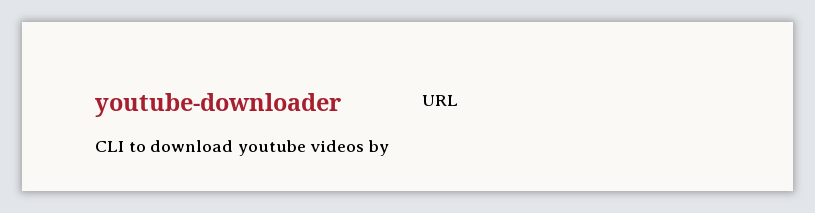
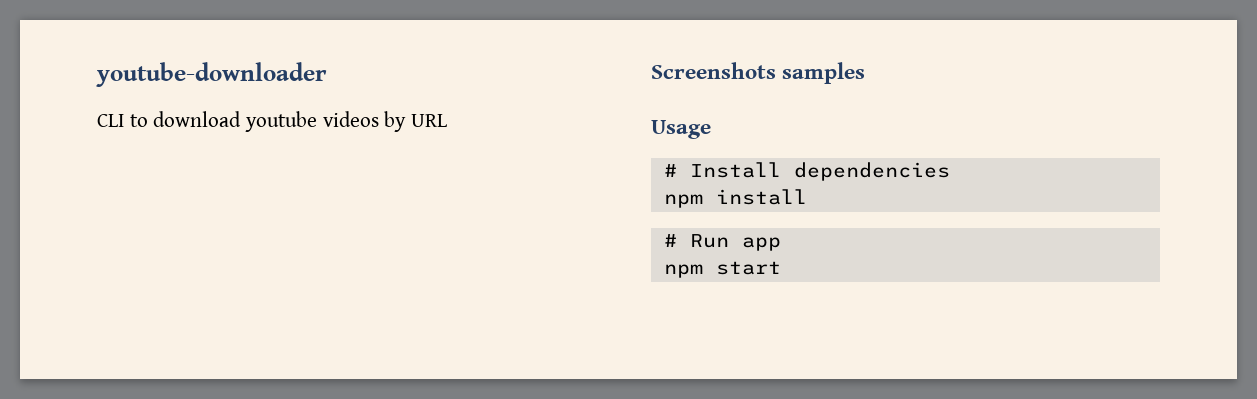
+ Screenshots samples
+ Usage
+ # Install dependencies
+ npm install
+ # Run app
+ npm start

